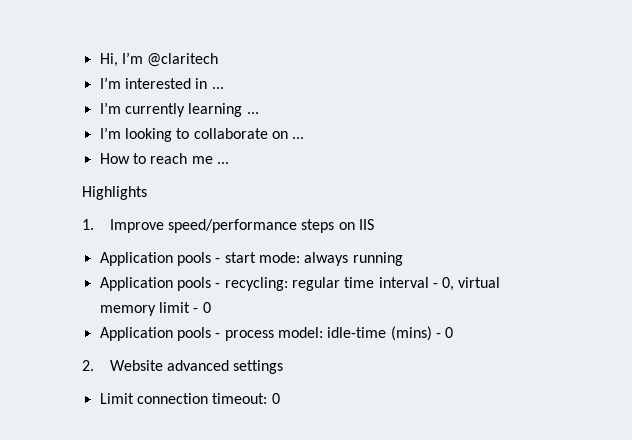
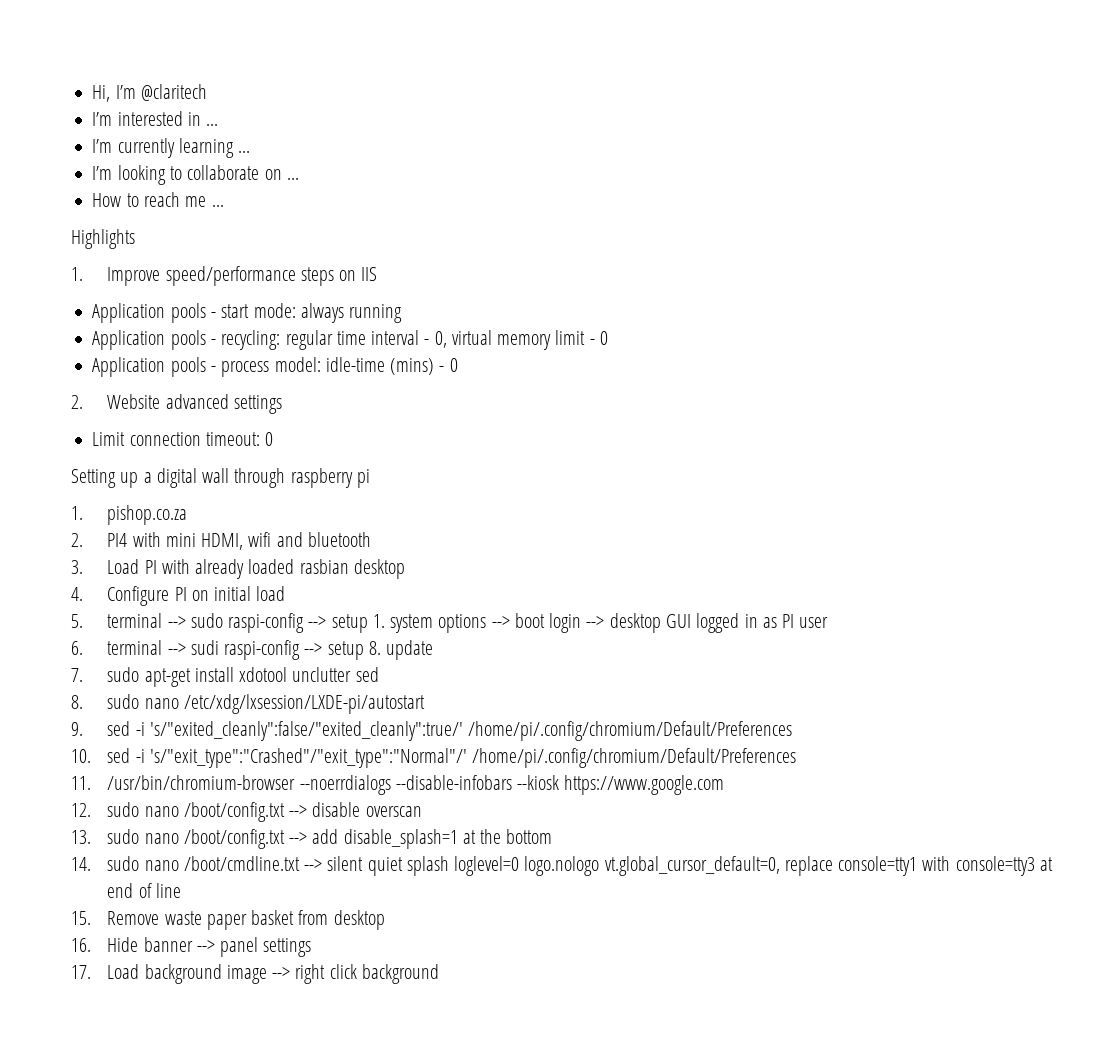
+ Setting up a digital wall through raspberry pi
+ 1. pishop.co.za
+ 2. PI4 with mini HDMI, wifi and bluetooth
+ 3. Load PI with already loaded rasbian desktop
+ 4. Configure PI on initial load
+ 5. terminal --> sudo raspi-config --> setup 1. system options --> boot login --> desktop GUI logged in as PI user
+ 6. terminal --> sudi raspi-config --> setup 8. update
+ 7. sudo apt-get install xdotool unclutter sed
+ 8. sudo nano /etc/xdg/lxsession/LXDE-pi/autostart
+ 9. sed -i 's/"exited_cleanly":false/"exited_cleanly":true/' /home/pi/.config/chromium/Default/Preferences
+ 10. sed -i 's/"exit_type":"Crashed"/"exit_type":"Normal"/' /home/pi/.config/chromium/Default/Preferences
+ 11. /usr/bin/chromium-browser --noerrdialogs --disable-infobars --kiosk https://www.google.com
+ 12. sudo nano /boot/config.txt --> disable overscan
+ 13. sudo nano /boot/config.txt --> add disable_splash=1 at the bottom
+ 14. sudo nano /boot/cmdline.txt --> silent quiet splash loglevel=0 logo.nologo vt.global_cursor_default=0, replace console=tty1 with console=tty3 at end of line
+ 15. Remove waste paper basket from desktop
+ 16. Hide banner --> panel settings
+ 17. Load background image --> right click background

